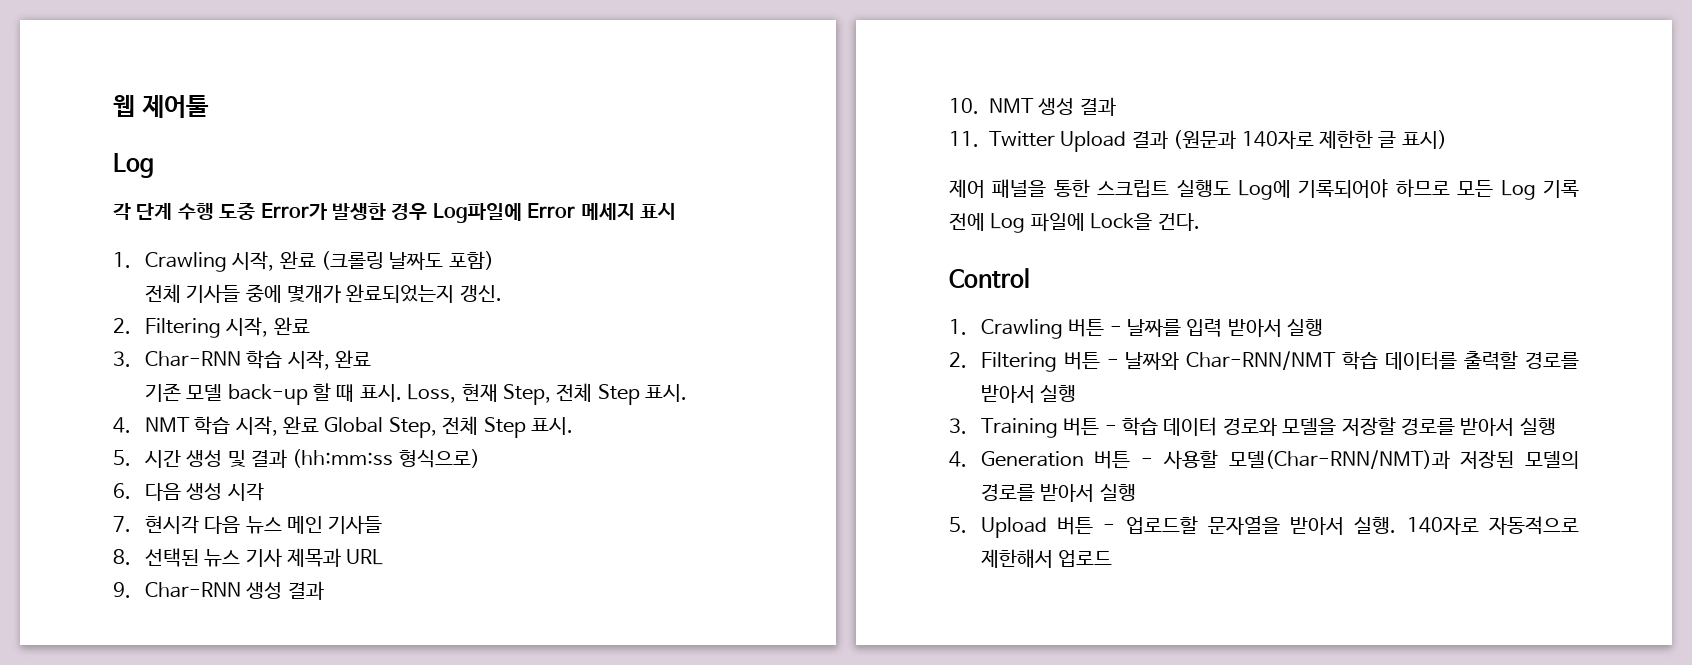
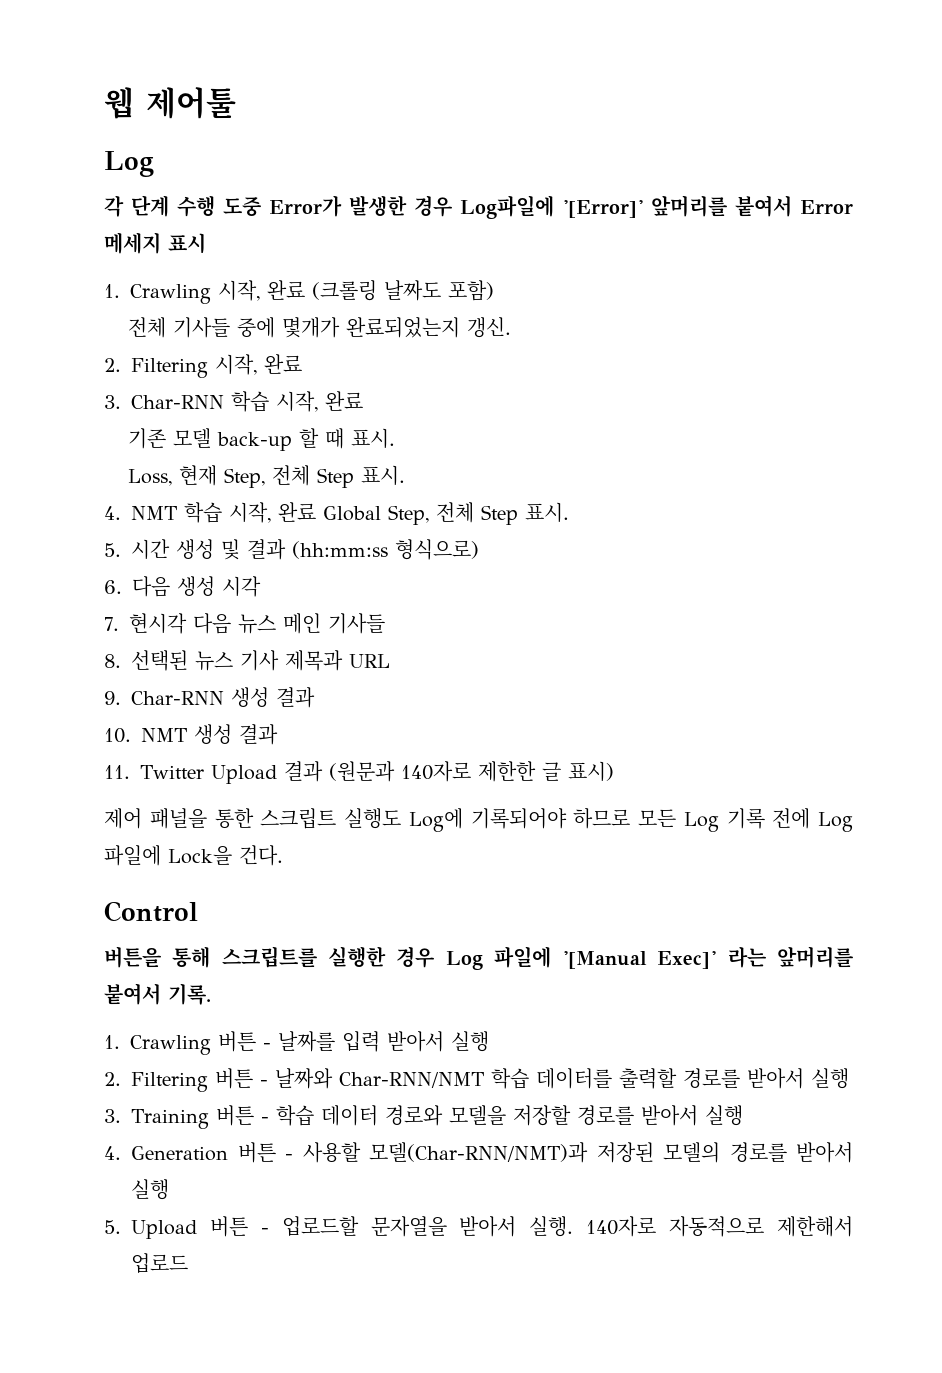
- 각 단계 수행 도중 Error가 발생한 경우 Log파일에 Error 메세지 표시
+ 각 단계 수행 도중 Error가 발생한 경우 Log파일에 '[Error]' 앞머리를 붙여서 Error 메세지 표시
- 기존 모델 back-up 할 때 표시. Loss, 현재 Step, 전체 Step 표시.
+ 기존 모델 back-up 할 때 표시.
+ Loss, 현재 Step, 전체 Step 표시.
+ 버튼을 통해 스크립트를 실행한 경우 Log 파일에 '[Manual Exec]' 라는 앞머리를 붙여서 기록.

